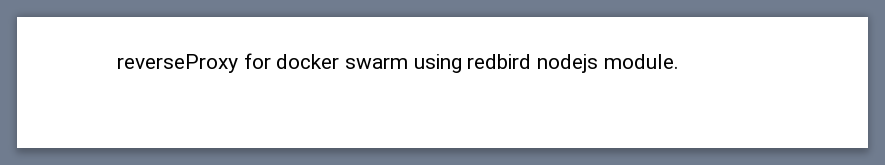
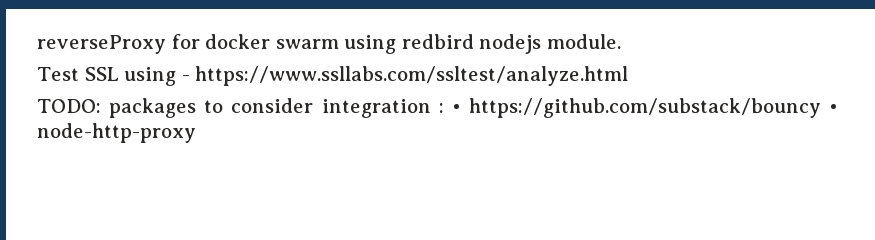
+ Test SSL using - https://www.ssllabs.com/ssltest/analyze.html
+ TODO: packages to consider integration : • https://github.com/substack/bouncy • node-http-proxy

